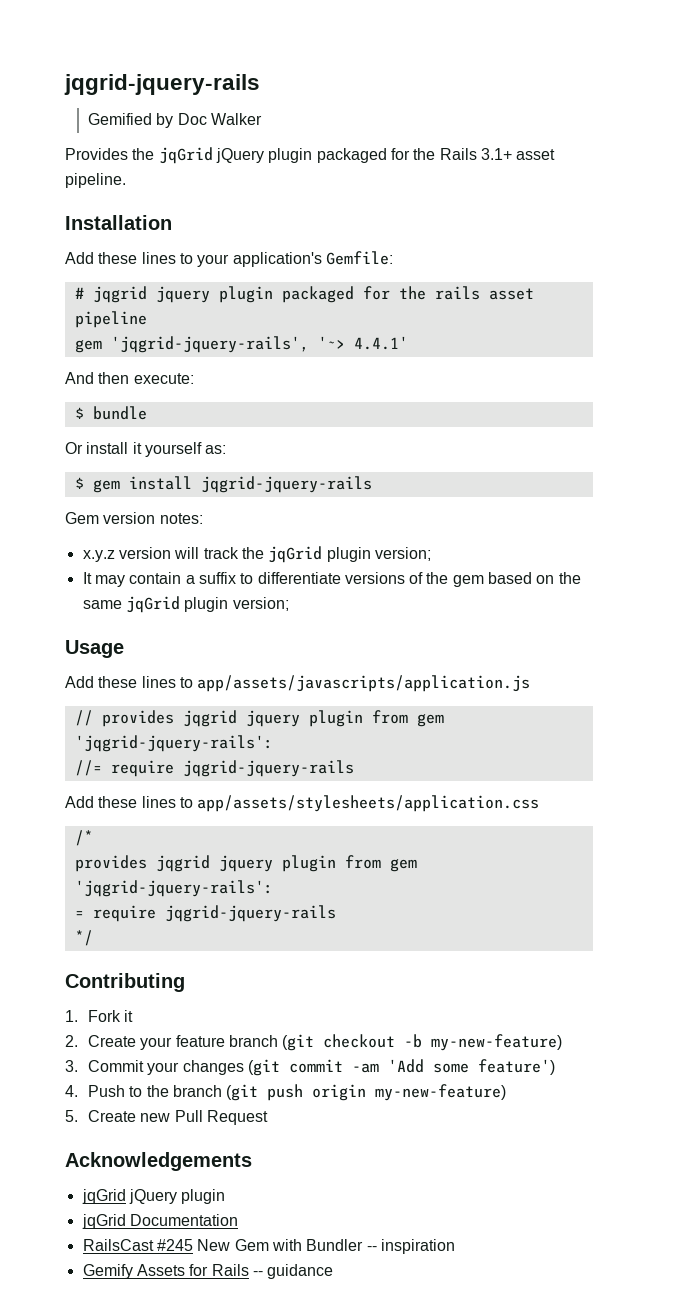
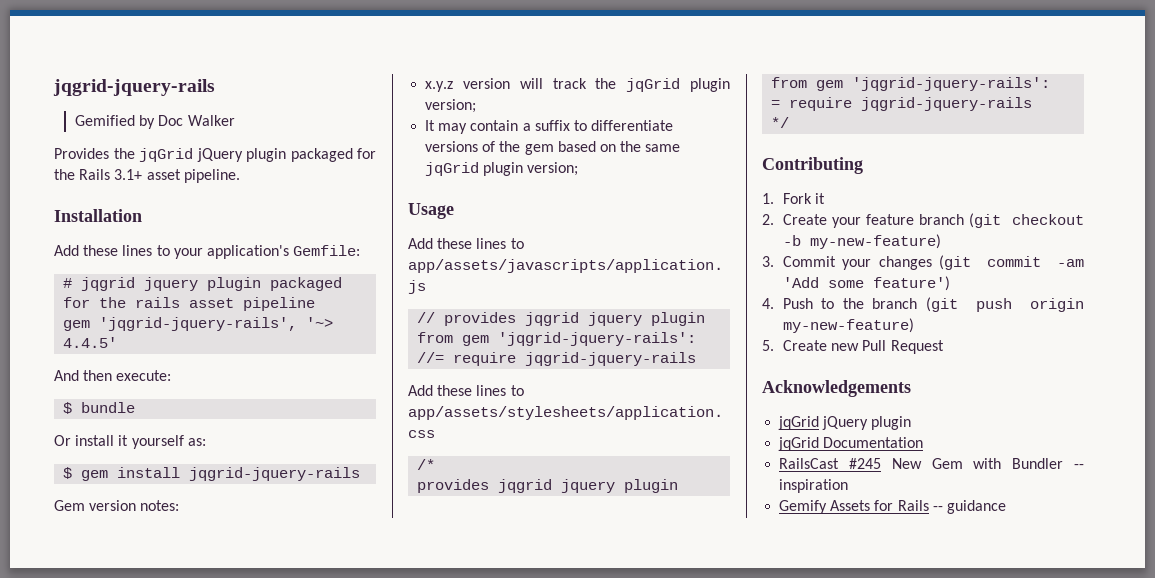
- gem 'jqgrid-jquery-rails', '~> 4.4.1'
+ gem 'jqgrid-jquery-rails', '~> 4.4.5'

